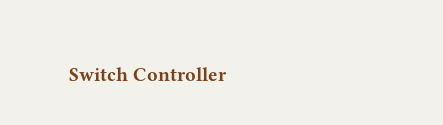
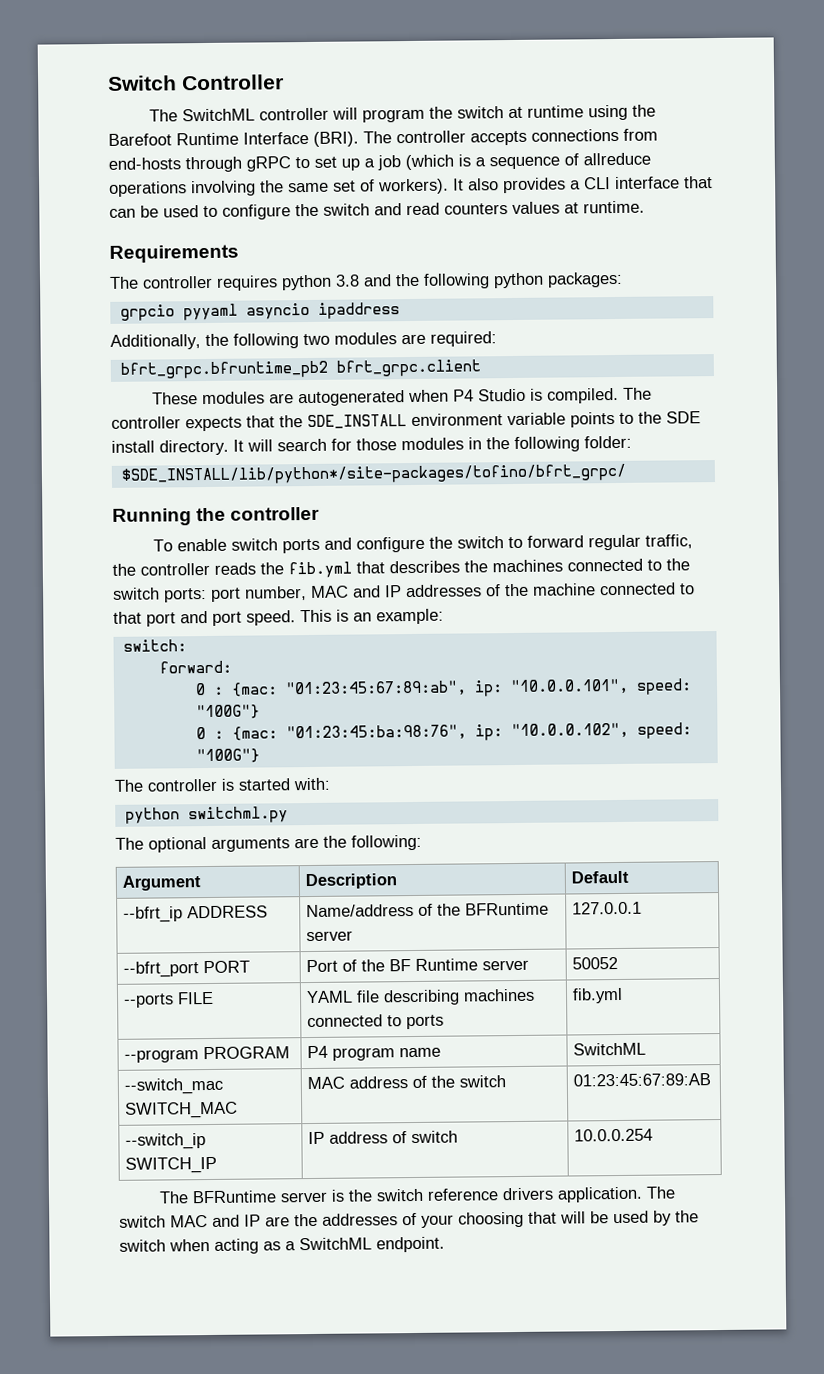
+ The SwitchML controller will program the switch at runtime using the Barefoot Runtime Interface (BRI). The controller accepts connections from end-hosts through gRPC to set up a job (which is a sequence of allreduce operations involving the same set of workers). It also provides a CLI interface that can be used to configure the switch and read counters values at runtime.
+ Requirements
+ The controller requires python 3.8 and the following python packages:
+ grpcio pyyaml asyncio ipaddress
+ Additionally, the following two modules are required:
+ bfrt_grpc.bfruntime_pb2 bfrt_grpc.client
+ These modules are autogenerated when P4 Studio is compiled. The controller expects that the SDE_INSTALL environment variable points to the SDE install directory. It will search for those modules in the following folder:
+ $SDE_INSTALL/lib/python*/site-packages/tofino/bfrt_grpc/
+ Running the controller
+ To enable switch ports and configure the switch to forward regular traffic, the controller reads the fib.yml that describes the machines connected to the switch ports: port number, MAC and IP addresses of the machine connected to that port and port speed. This is an example:
+ switch:
+ forward:
+ 0 : {mac: "01:23:45:67:89:ab", ip: "10.0.0.101", speed: "100G"}
+ 0 : {mac: "01:23:45:ba:98:76", ip: "10.0.0.102", speed: "100G"}
+ The controller is started with:
+ python switchml.py
+ The optional arguments are the following:
+ Argument | Description | Default
+ --bfrt_ip ADDRESS | Name/address of the BFRuntime server | 127.0.0.1
+ --bfrt_port PORT | Port of the BF Runtime server | 50052
+ --ports FILE | YAML file describing machines connected to ports | fib.yml
+ --program PROGRAM | P4 program name | SwitchML
+ --switch_mac SWITCH_MAC | MAC address of the switch | 01:23:45:67:89:AB
+ --switch_ip SWITCH_IP | IP address of switch | 10.0.0.254
+ The BFRuntime server is the switch reference drivers application. The switch MAC and IP are the addresses of your choosing that will be used by the switch when acting as a SwitchML endpoint.

